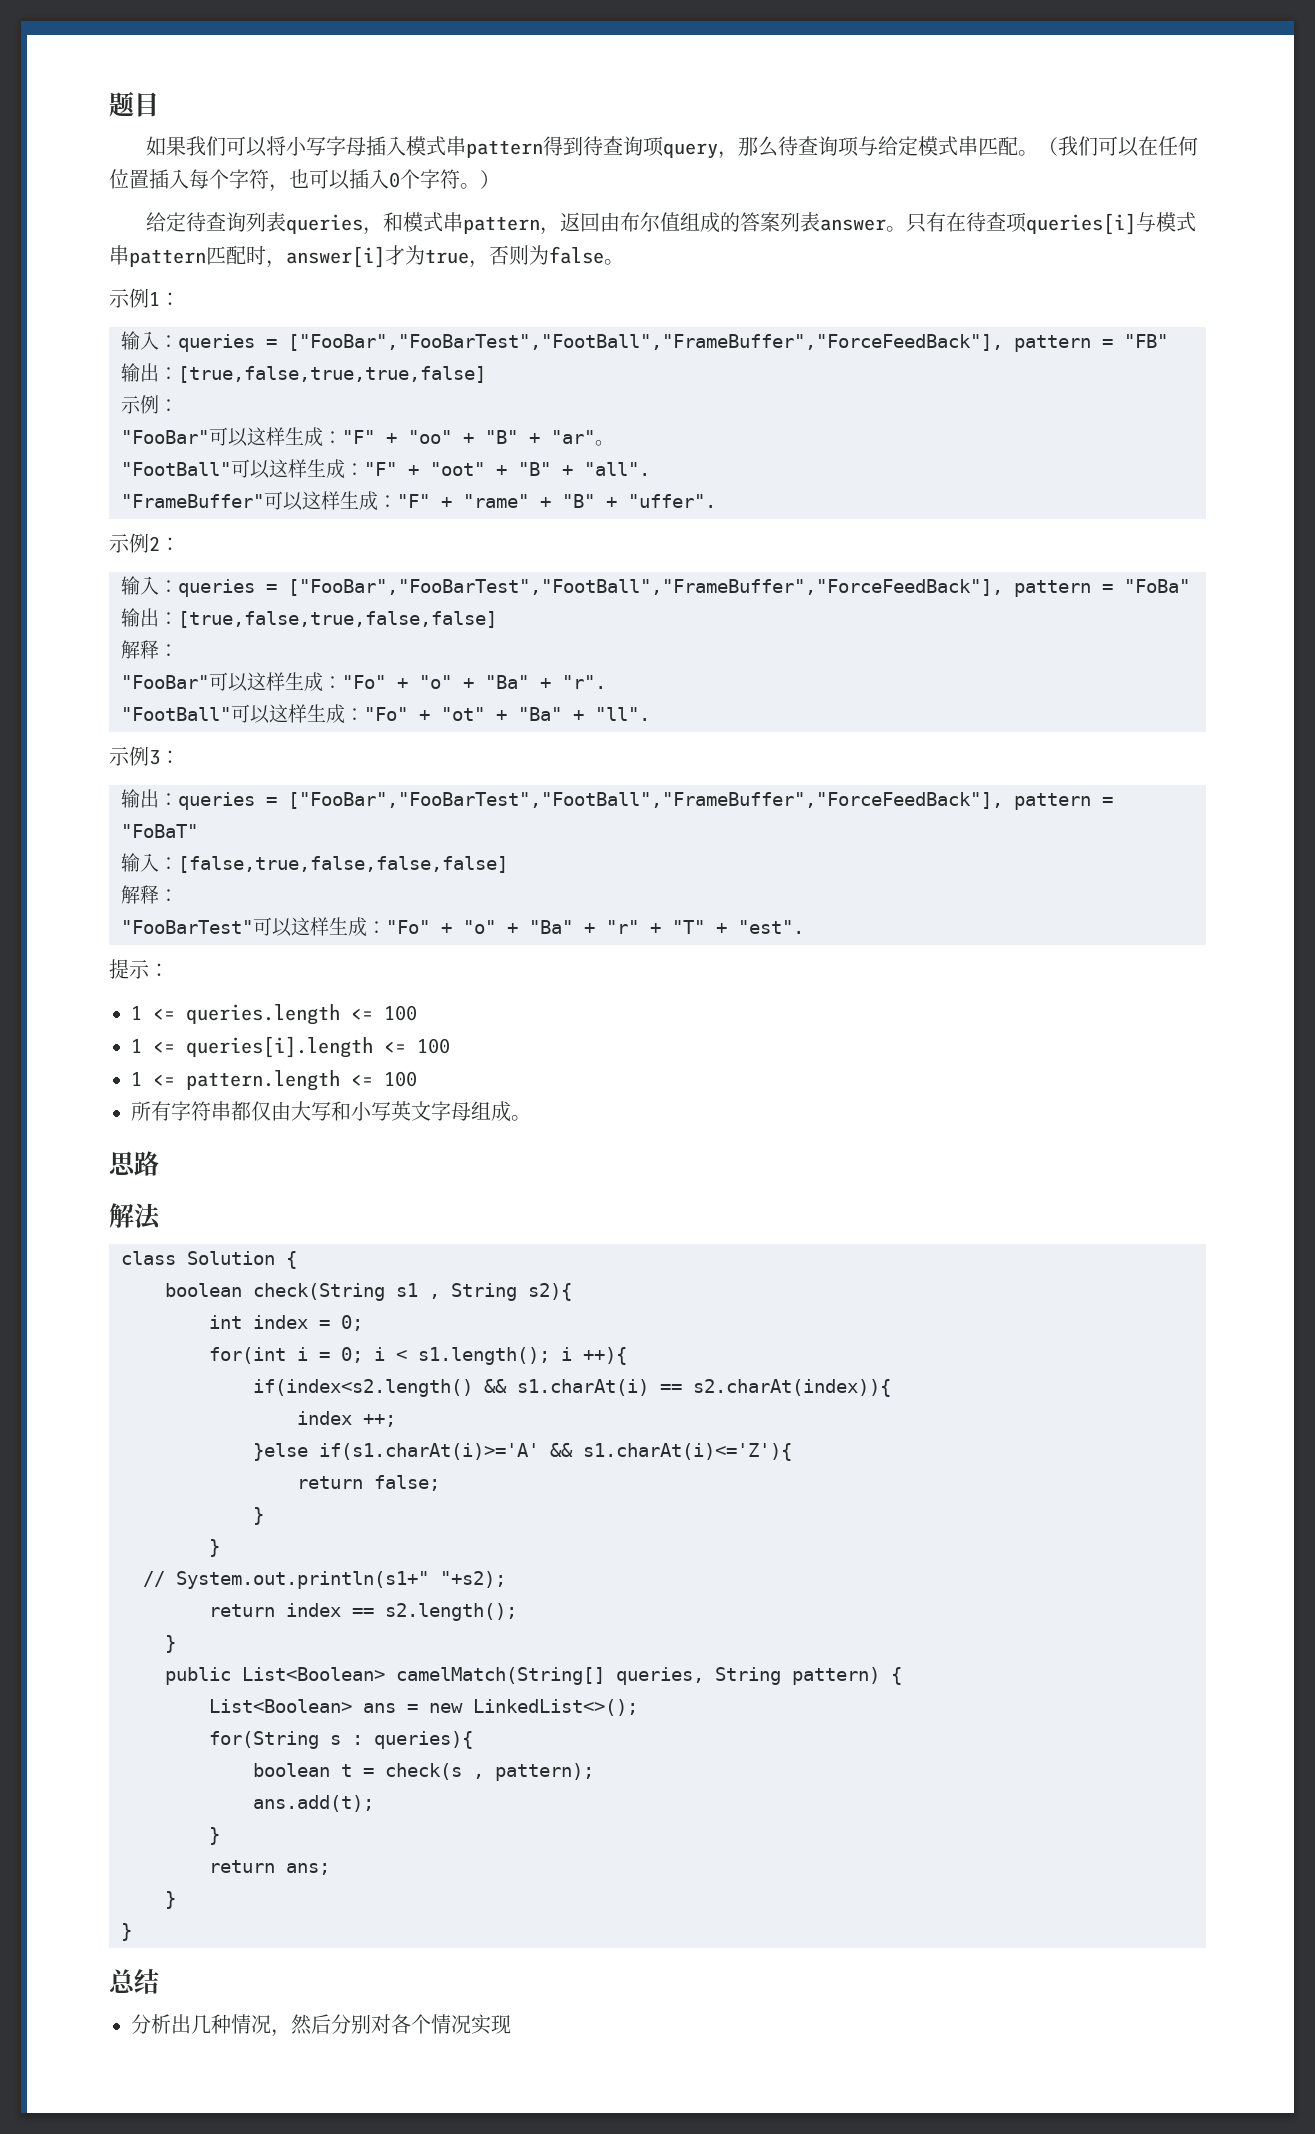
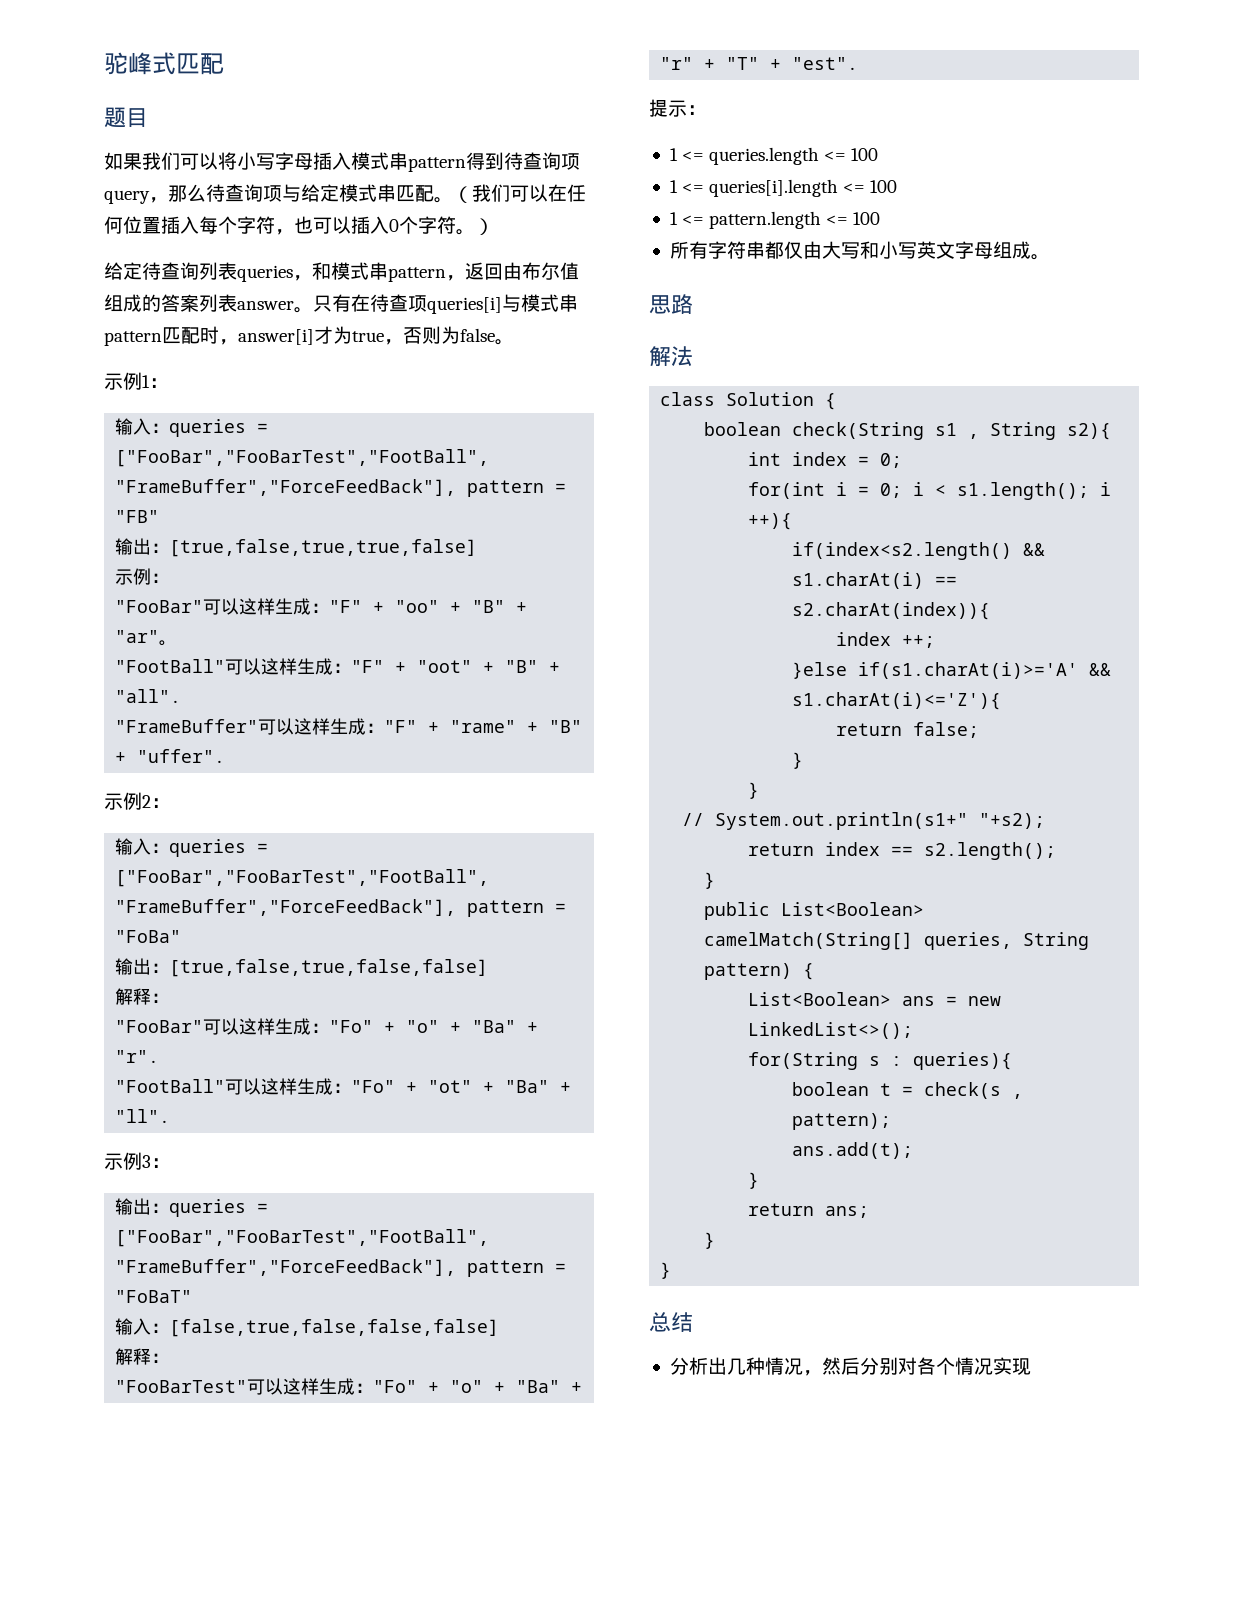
+ 驼峰式匹配

